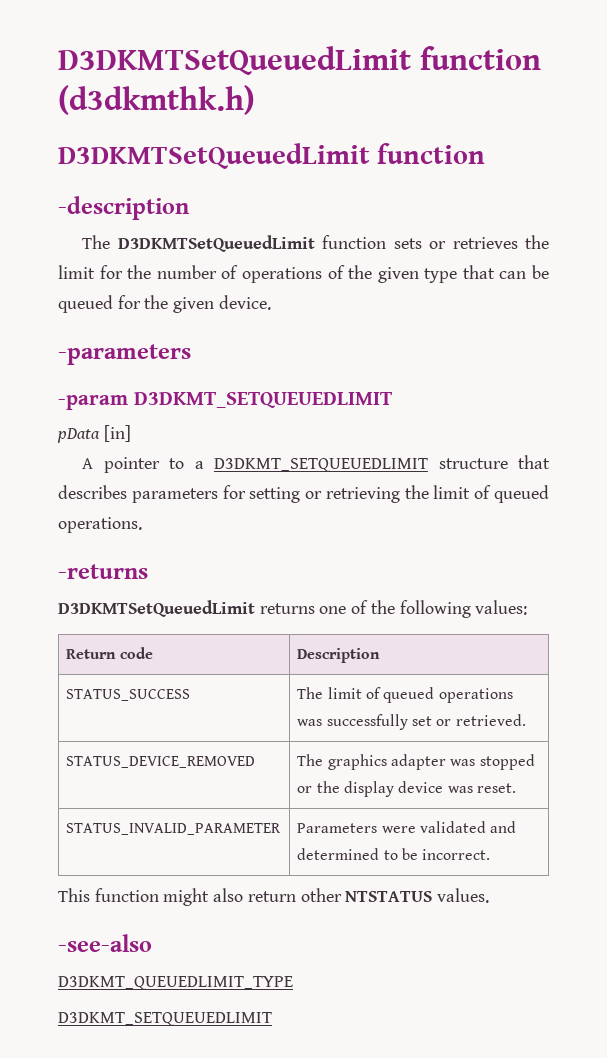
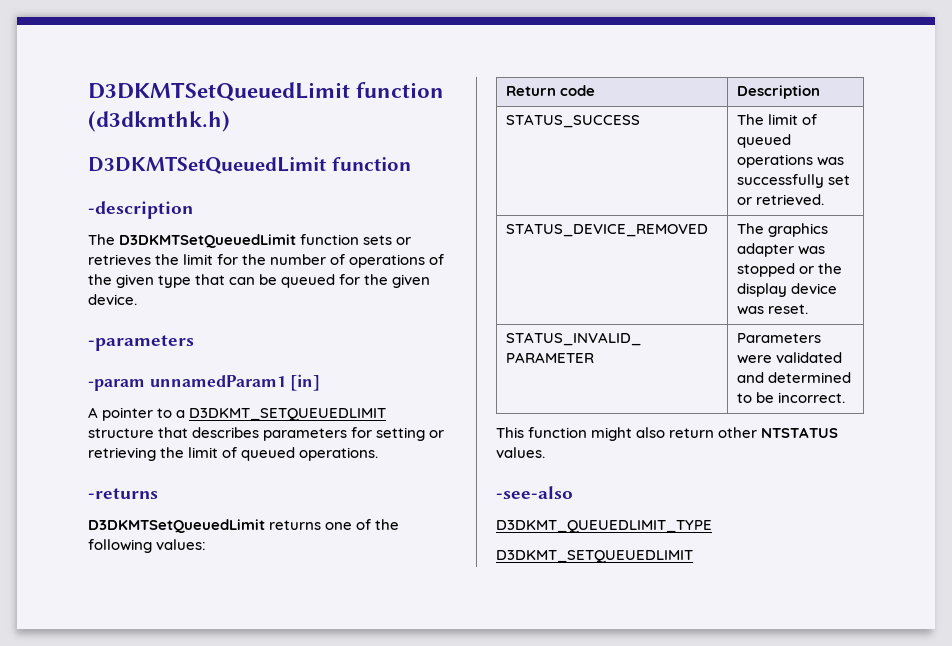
- -param D3DKMT_SETQUEUEDLIMIT
- pData [in]
+ -param unnamedParam1 [in]

